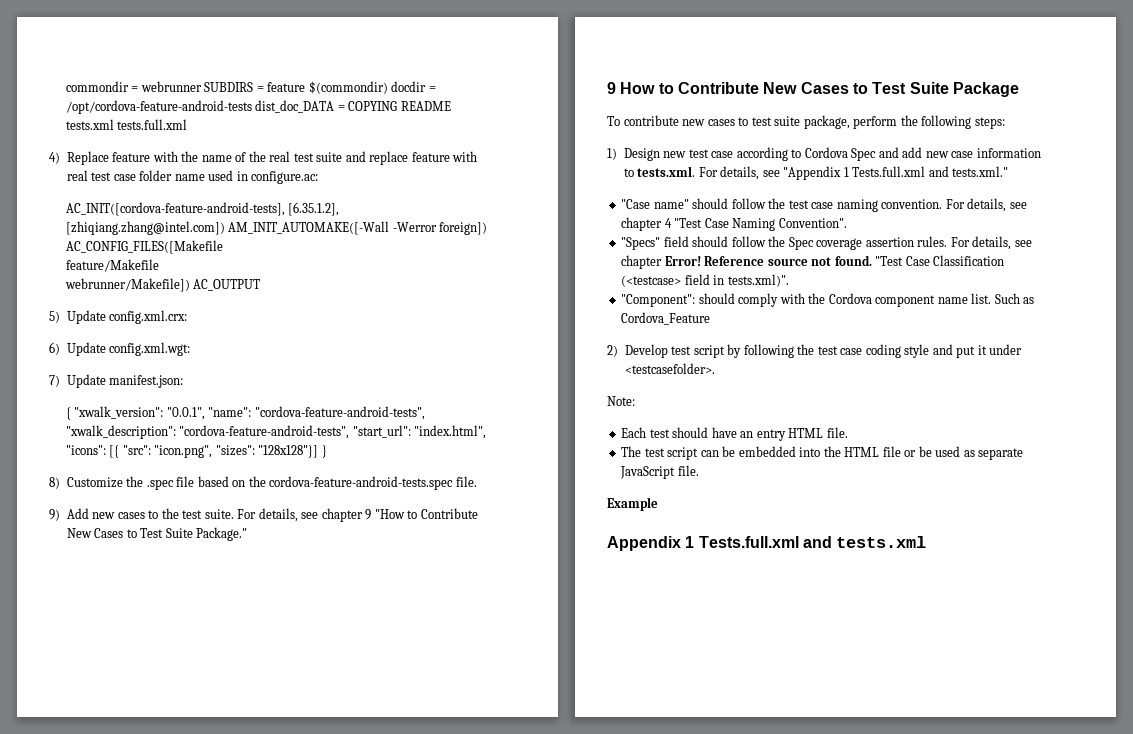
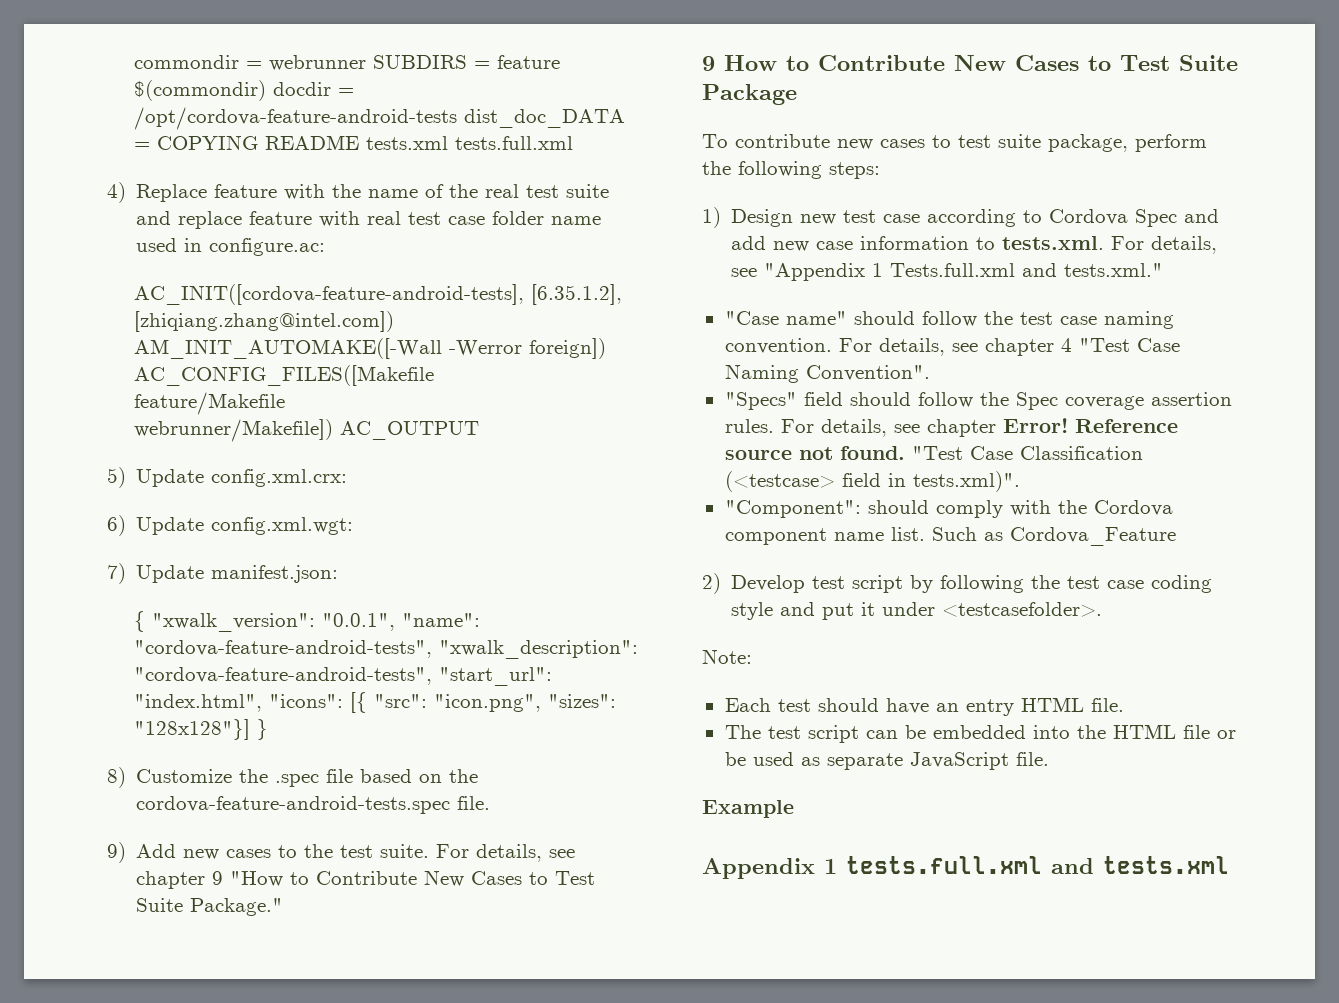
- Appendix 1 Tests.full.xml and tests.xml
+ Appendix 1 tests.full.xml and tests.xml

